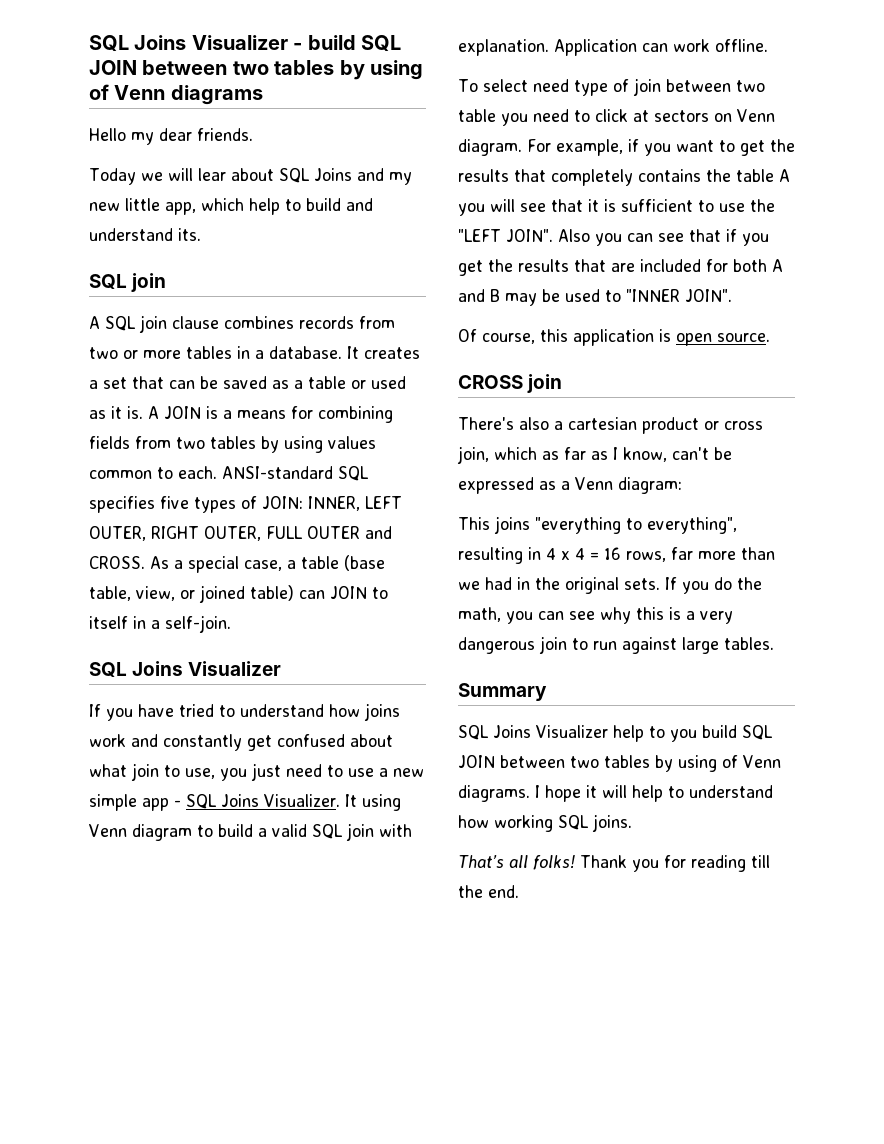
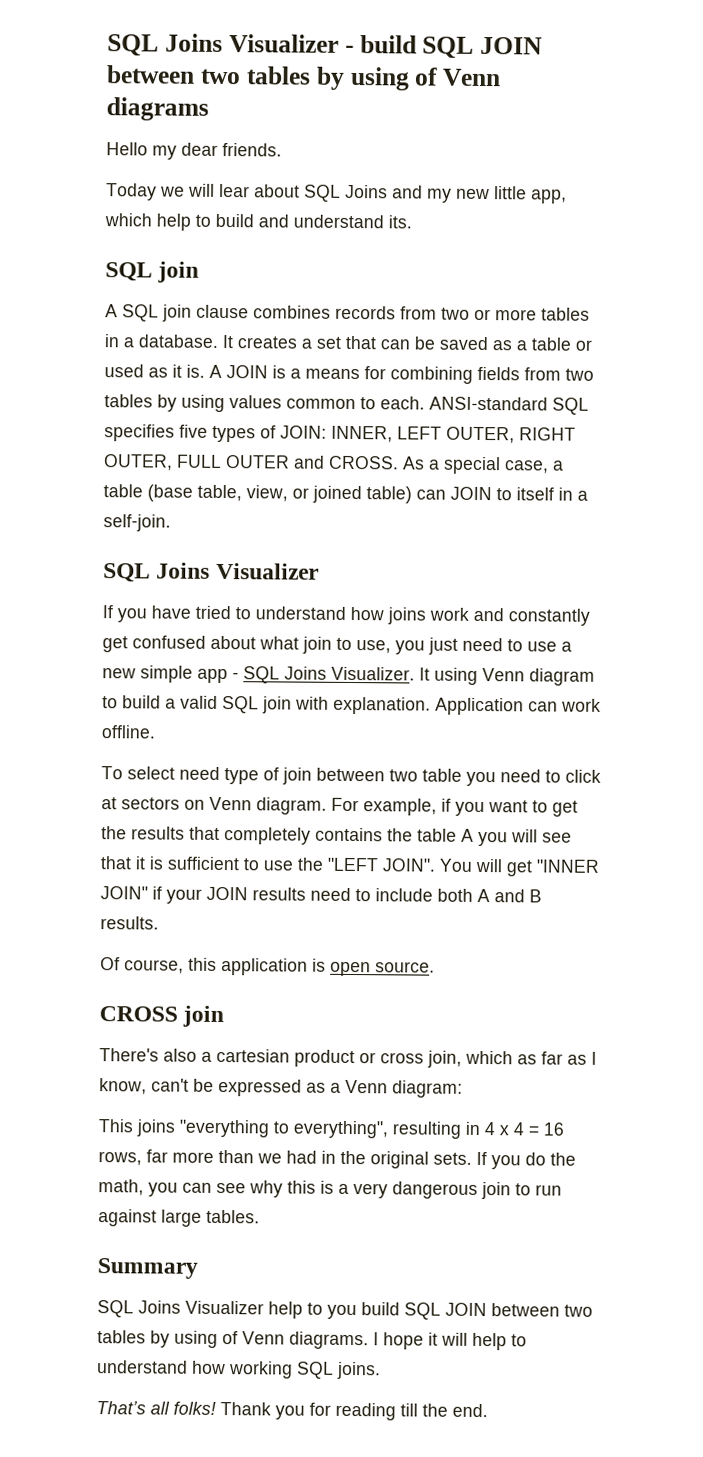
- Also you can see that if you get the results that are included for both A and B may be used to "INNER JOIN".
+ You will get "INNER JOIN" if your JOIN results need to include both A and B results.

